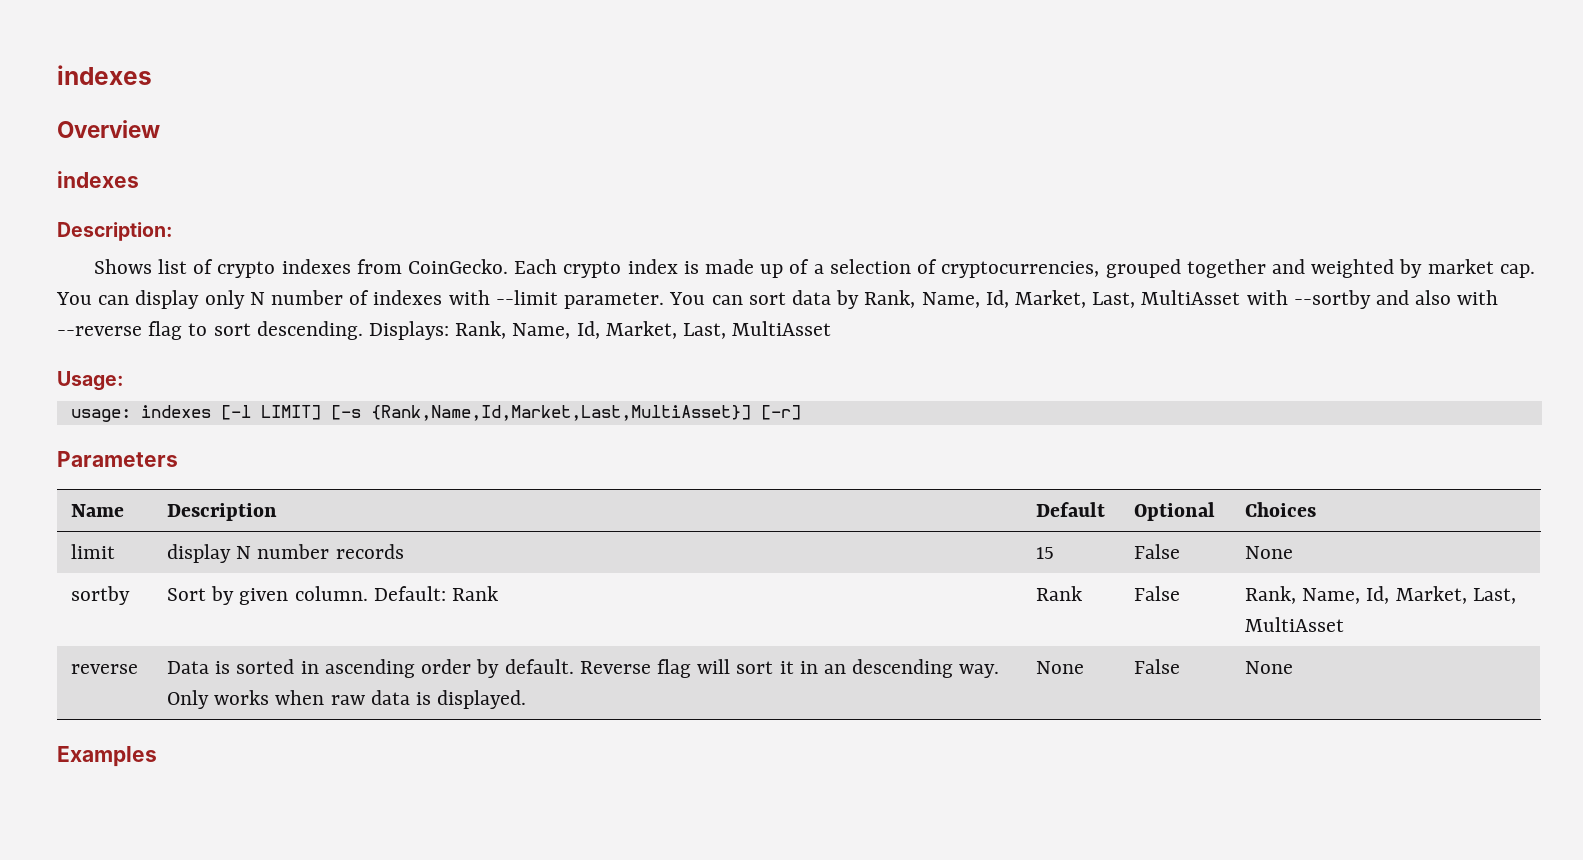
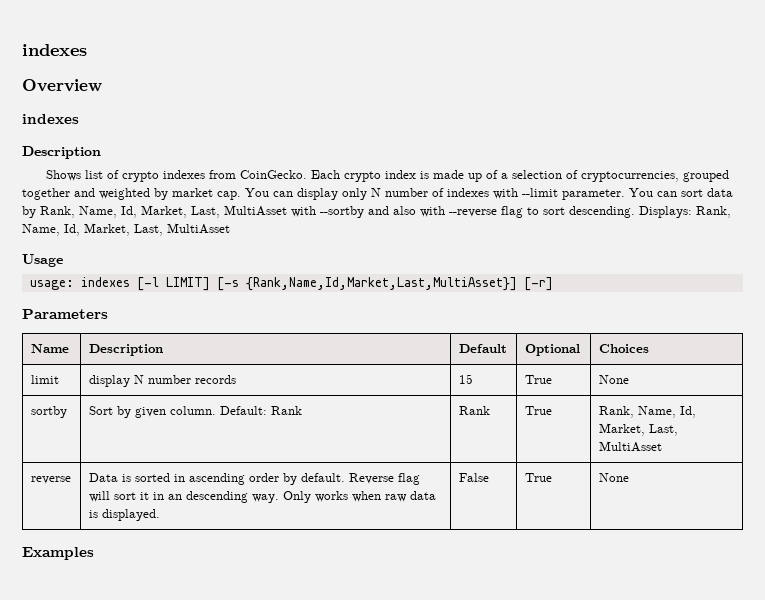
  Overview
  indexes
- Description:
+ Description
- Usage:
+ Usage
- limit | display N number records | 15 | False | None
+ limit | display N number records | 15 | True | None
- sortby | Sort by given column. Default: Rank | Rank | False | Rank, Name, Id, Market, Last, MultiAsset
+ sortby | Sort by given column. Default: Rank | Rank | True | Rank, Name, Id, Market, Last, MultiAsset
- reverse | Data is sorted in ascending order by default. Reverse flag will sort it in an descending way. Only works when raw data is displayed. | None | False | None
+ reverse | Data is sorted in ascending order by default. Reverse flag will sort it in an descending way. Only works when raw data is displayed. | False | True | None

